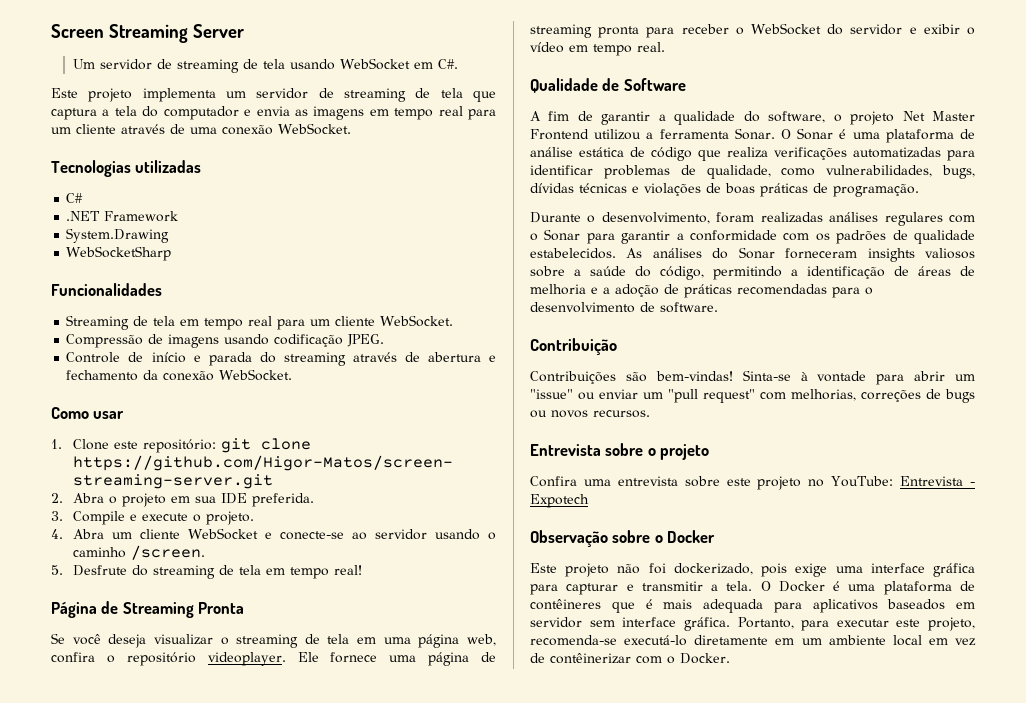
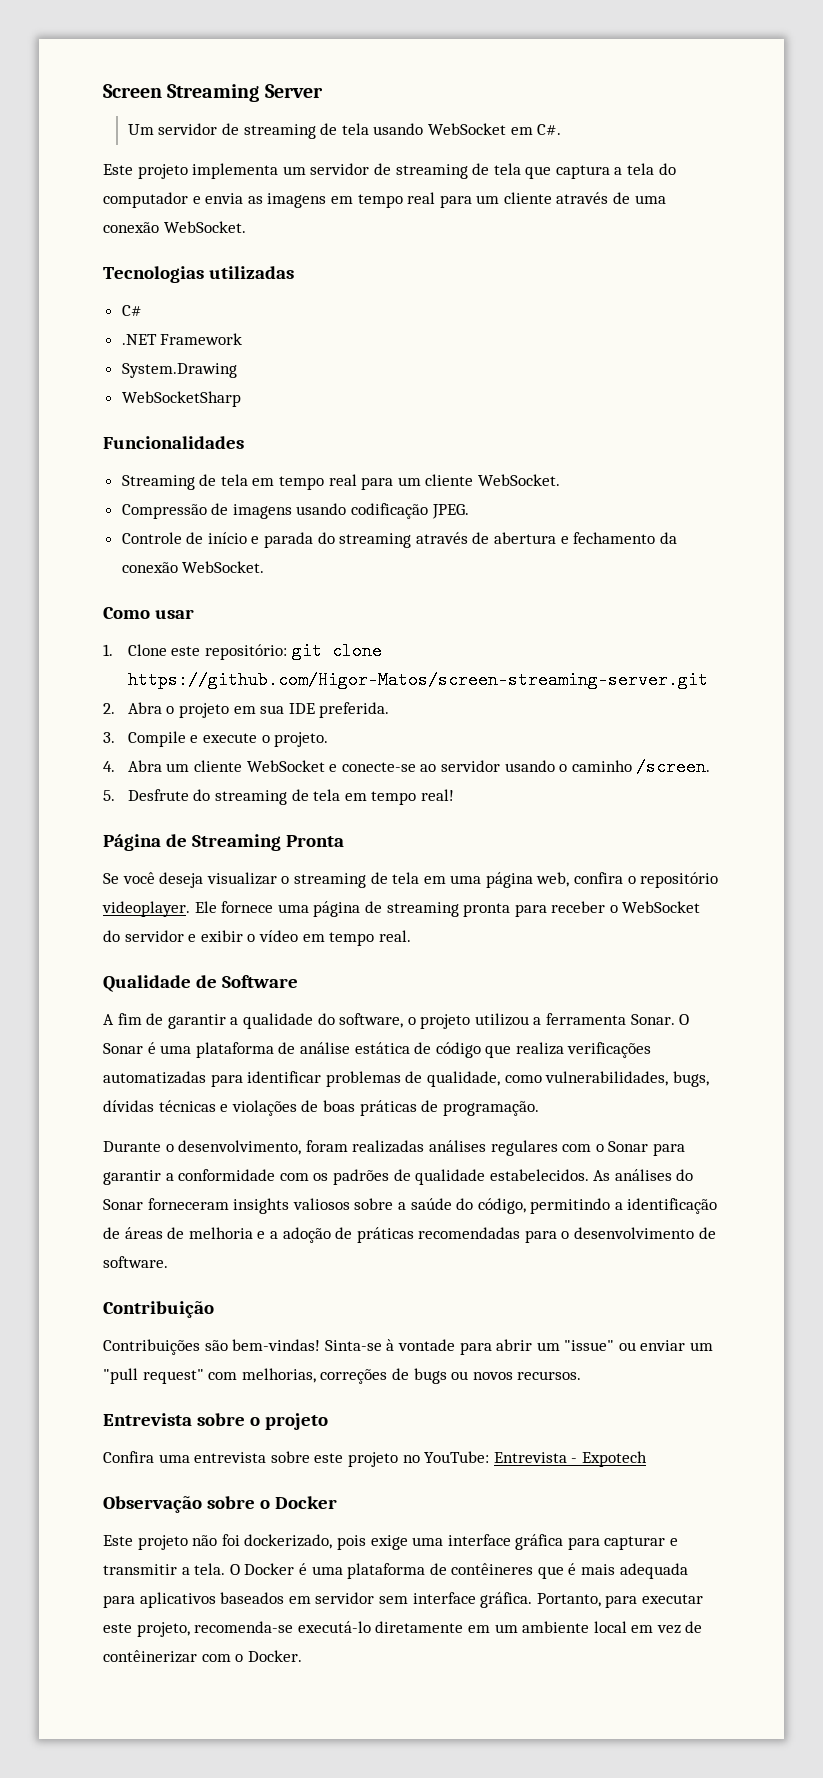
- A fim de garantir a qualidade do software, o projeto Net Master Frontend utilizou a ferramenta Sonar.
+ A fim de garantir a qualidade do software, o projeto utilizou a ferramenta Sonar.

